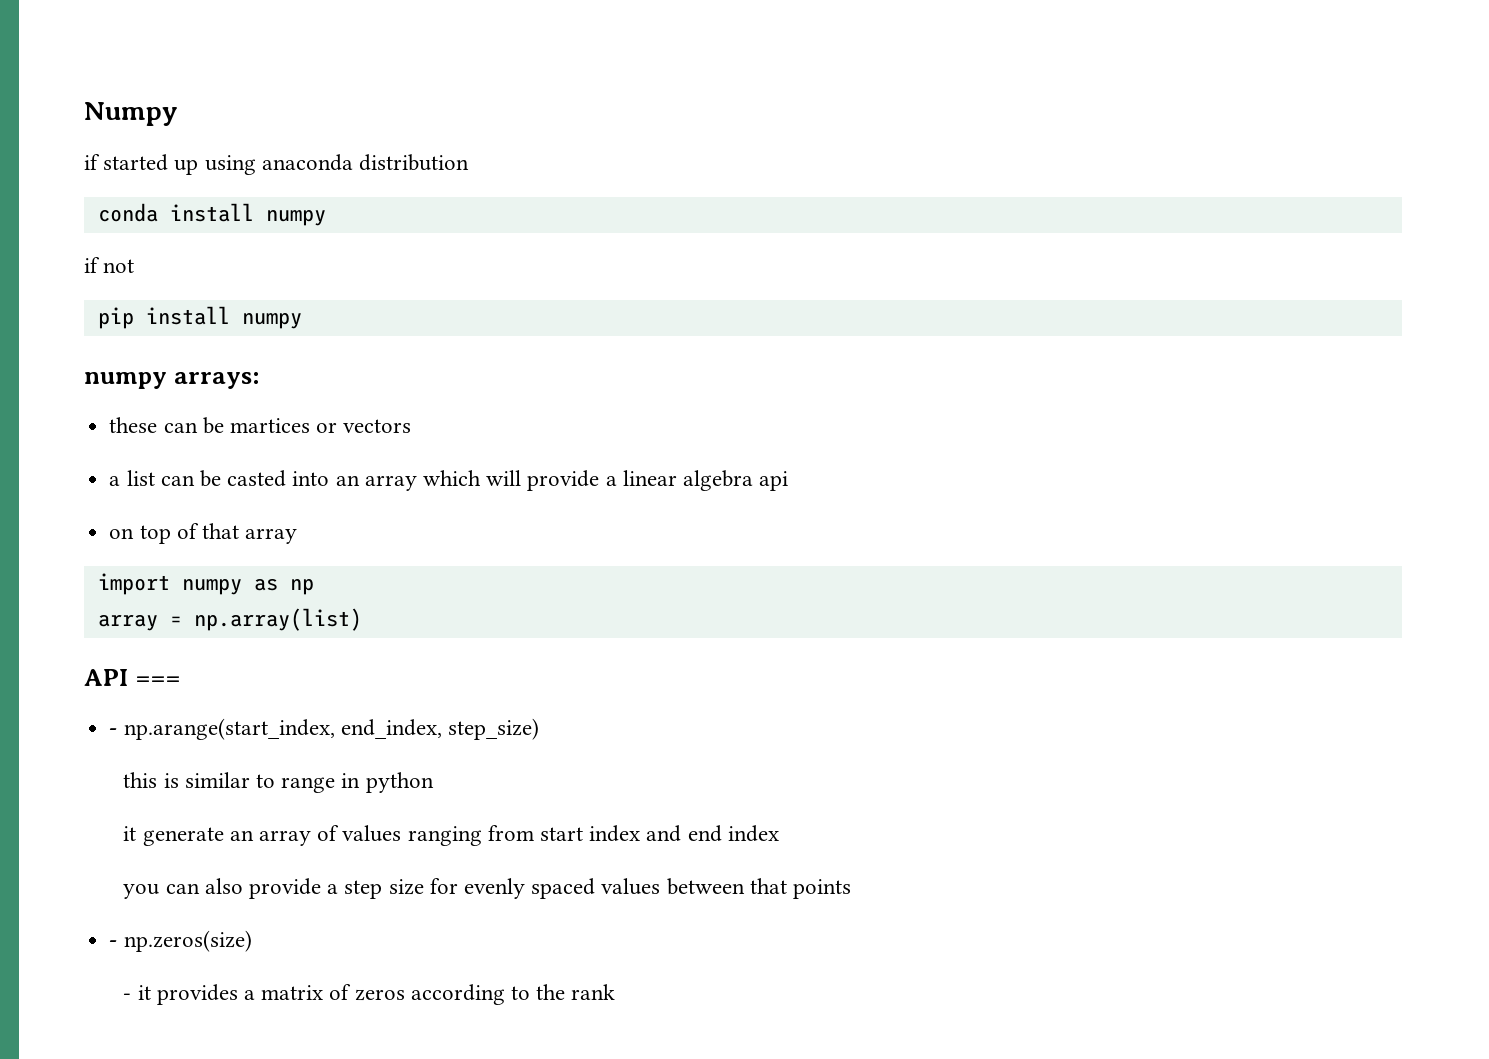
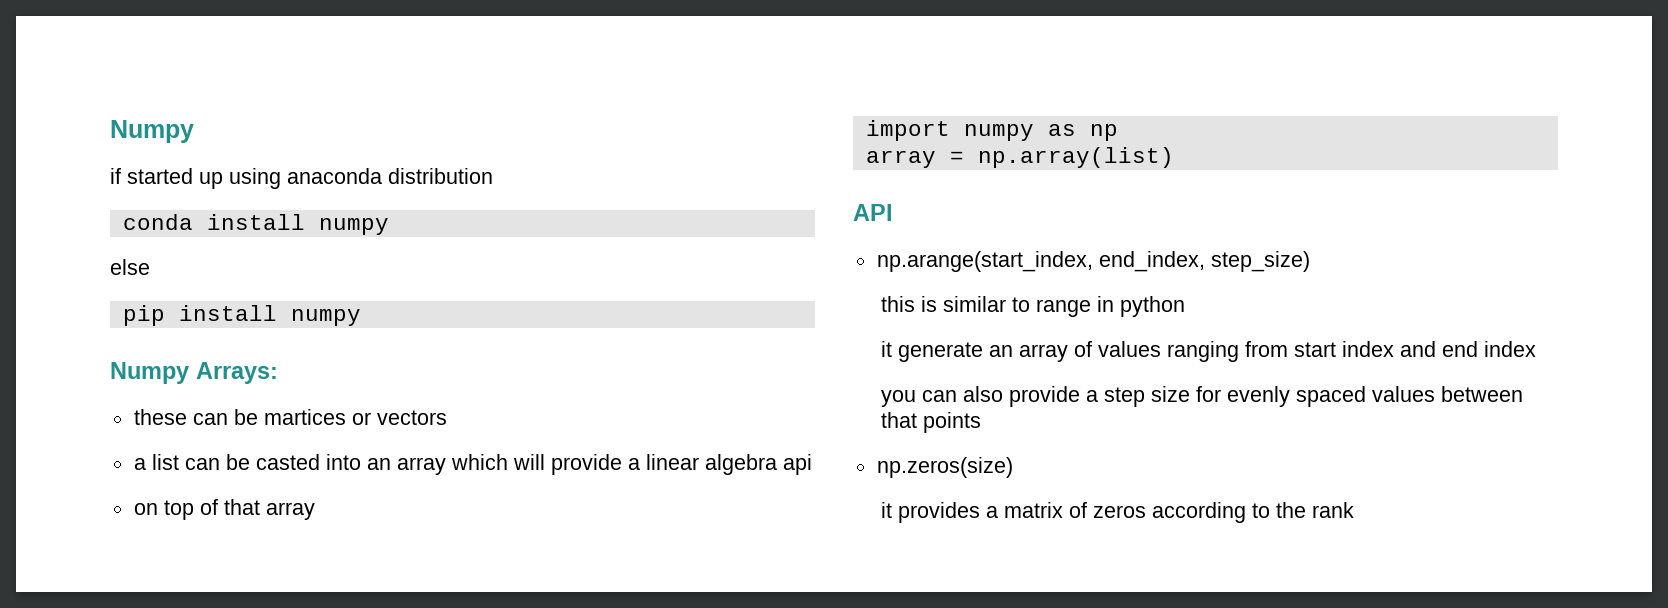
- if not
+ else
- numpy arrays:
+ Numpy Arrays:
- API ===
- - np.arange(start_index, end_index, step_size)
+ API
+ np.arange(start_index, end_index, step_size)
- - np.zeros(size)
+ np.zeros(size)
- - it provides a matrix of zeros according to the rank
+ it provides a matrix of zeros according to the rank

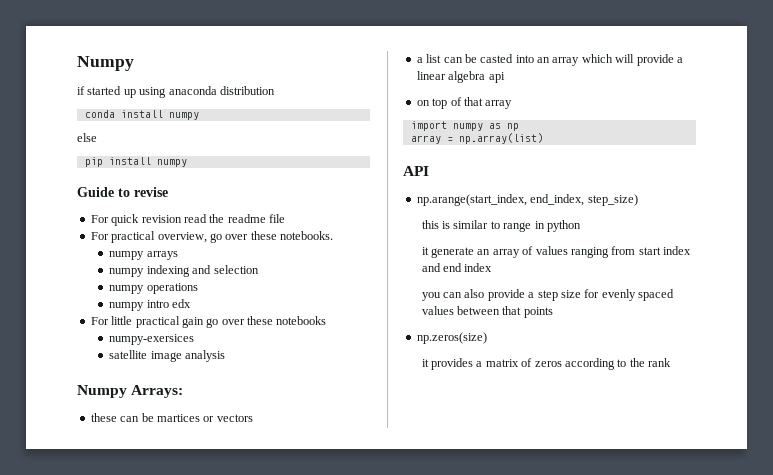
+ Guide to revise
+ For quick revision read the readme file
+ For practical overview, go over these notebooks.
+ numpy arrays
+ numpy indexing and selection
+ numpy operations
+ numpy intro edx
+ For little practical gain go over these notebooks
+ numpy-exersices
+ satellite image analysis

